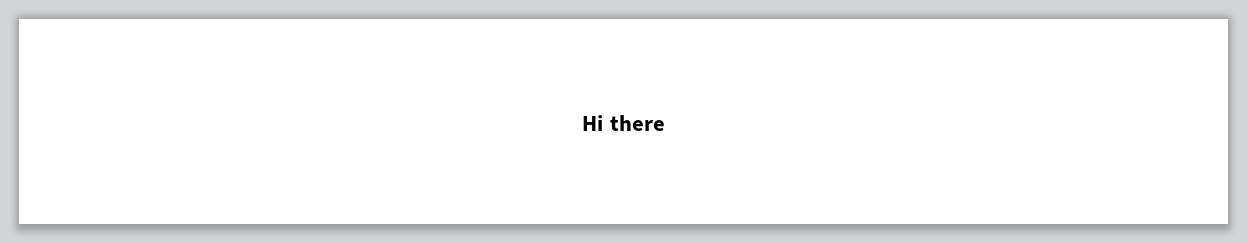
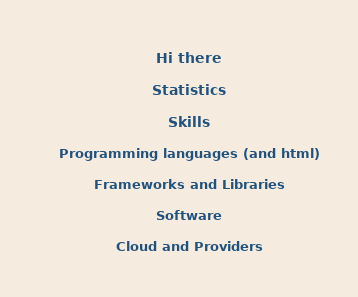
+ Statistics
+ Skills
+ Programming languages (and html)
+ Frameworks and Libraries
+ Software
+ Cloud and Providers

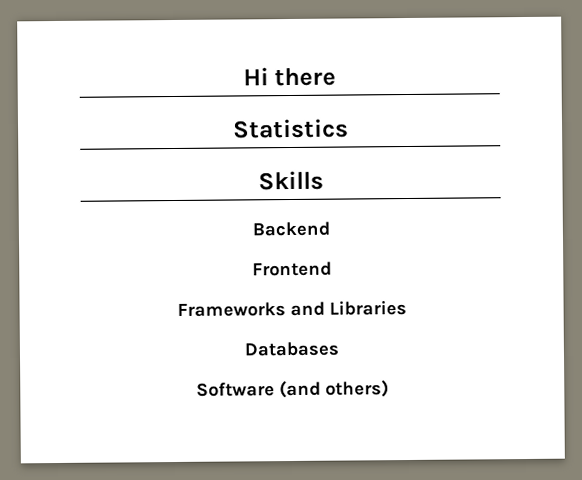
- Programming languages (and html)
+ Backend
+ Frontend
+ Databases
- Software
- Cloud and Providers
+ Software (and others)

